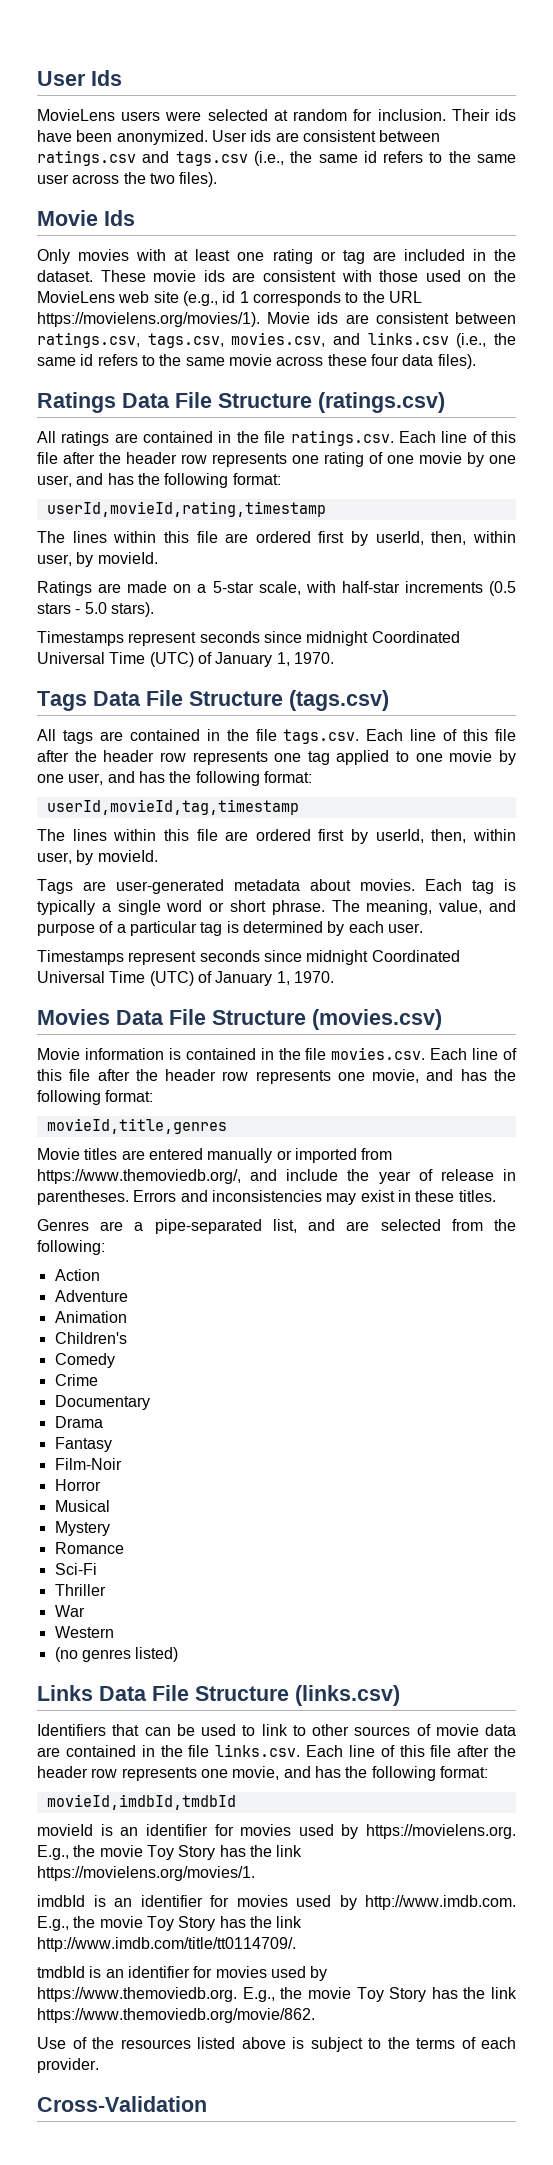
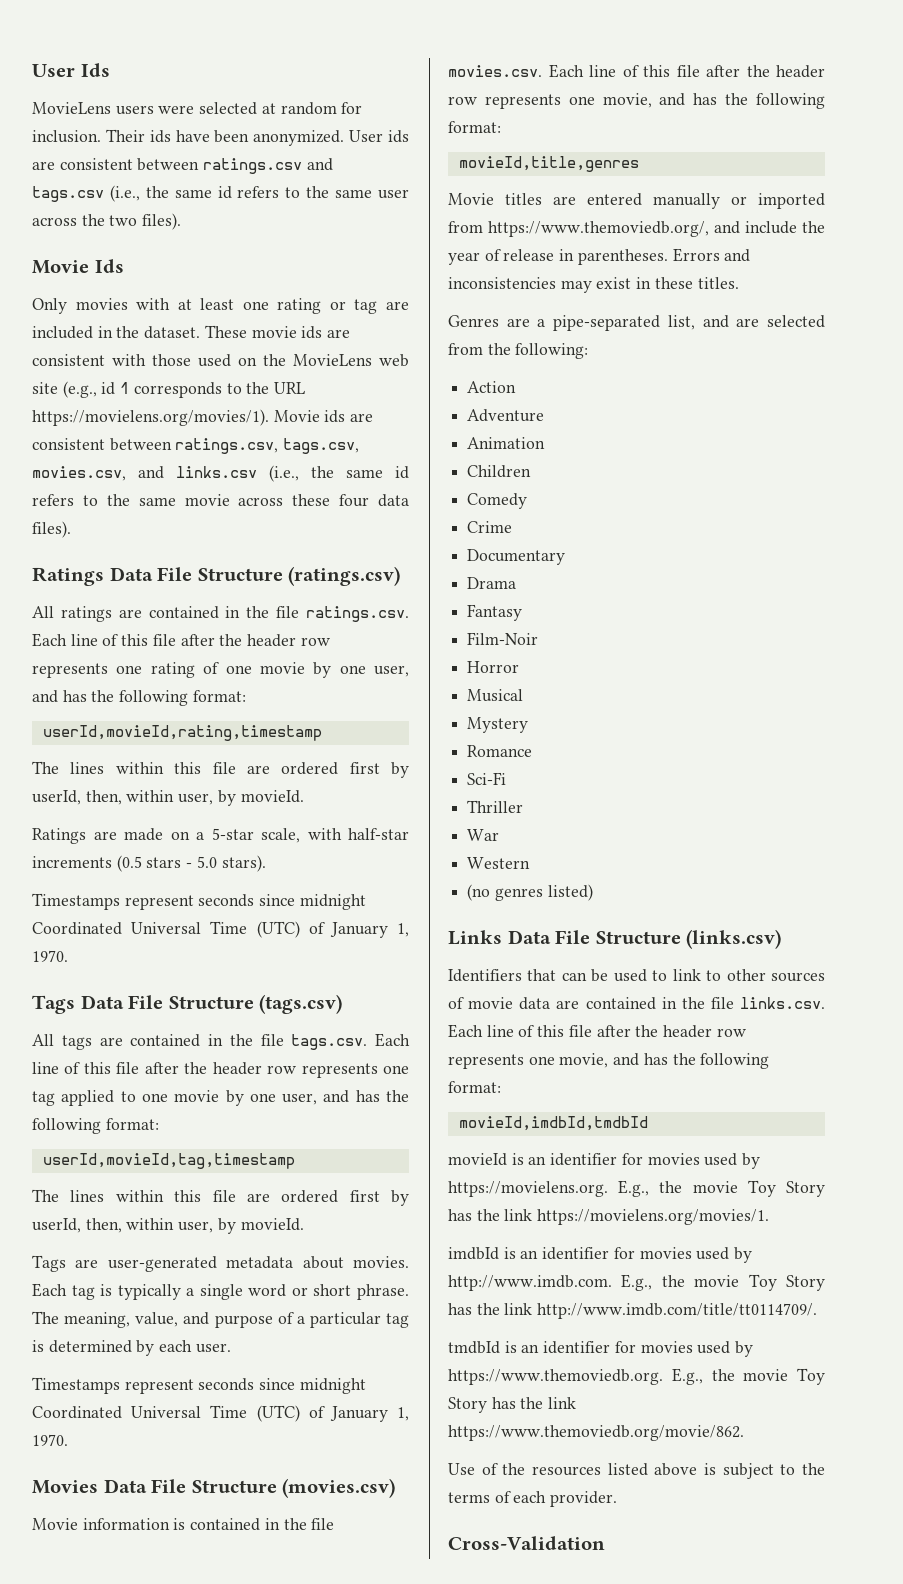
- Children's
+ Children

